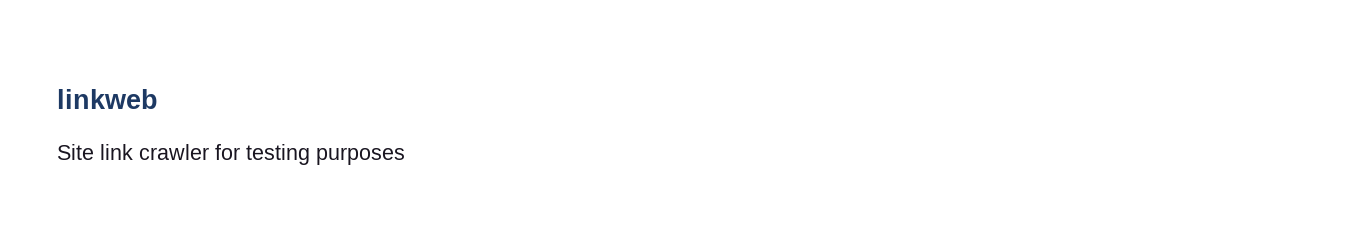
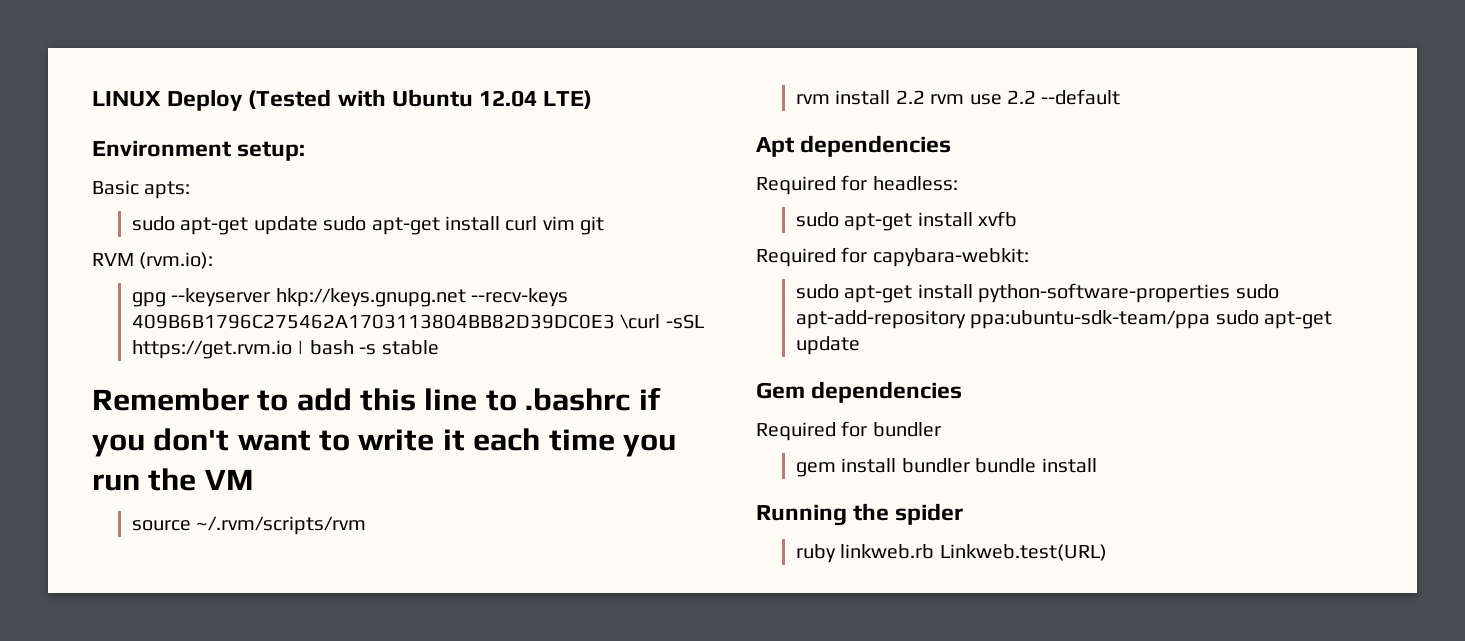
- linkweb
- Site link crawler for testing purposes
+ LINUX Deploy (Tested with Ubuntu 12.04 LTE)
+ Environment setup:
+ Basic apts:
+ sudo apt-get update sudo apt-get install curl vim git
+ RVM (rvm.io):
+ gpg --keyserver hkp://keys.gnupg.net --recv-keys 409B6B1796C275462A1703113804BB82D39DC0E3 \curl -sSL https://get.rvm.io | bash -s stable
+ Remember to add this line to .bashrc if you don't want to write it each time you run the VM
+ source ~/.rvm/scripts/rvm
+ rvm install 2.2 rvm use 2.2 --default
+ Apt dependencies
+ Required for headless:
+ sudo apt-get install xvfb
+ Required for capybara-webkit:
+ sudo apt-get install python-software-properties sudo apt-add-repository ppa:ubuntu-sdk-team/ppa sudo apt-get update
+ Gem dependencies
+ Required for bundler
+ gem install bundler bundle install
+ Running the spider
+ ruby linkweb.rb Linkweb.test(URL)

